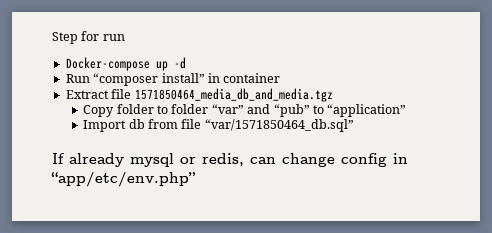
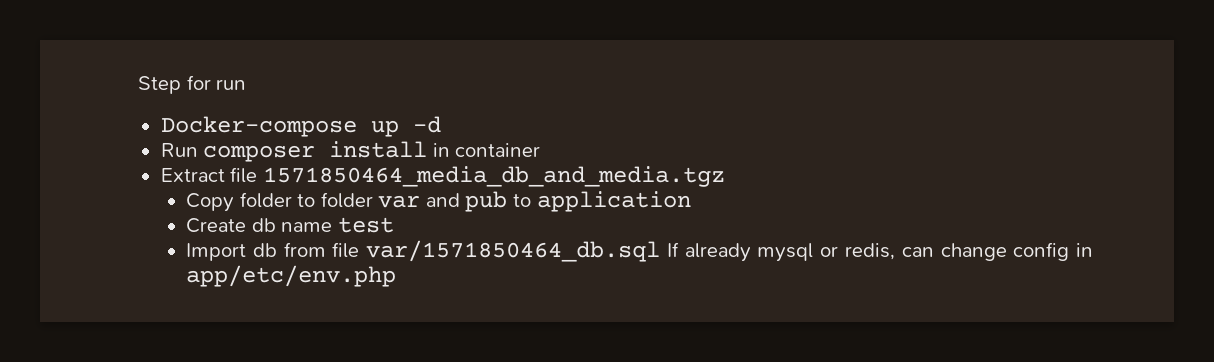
- Run “composer install” in container
+ Run composer install in container
- Copy folder to folder “var” and “pub” to “application”
+ Copy folder to folder var and pub to application
+ Create db name test
- Import db from file “var/1571850464_db.sql”
- If already mysql or redis, can change config in “app/etc/env.php”
+ Import db from file var/1571850464_db.sql If already mysql or redis, can change config in app/etc/env.php

